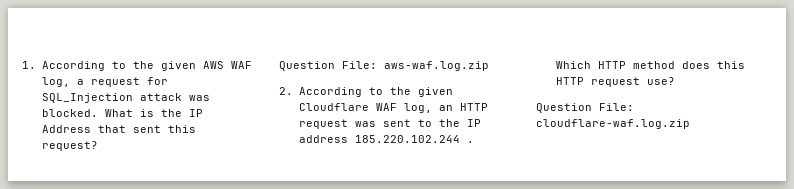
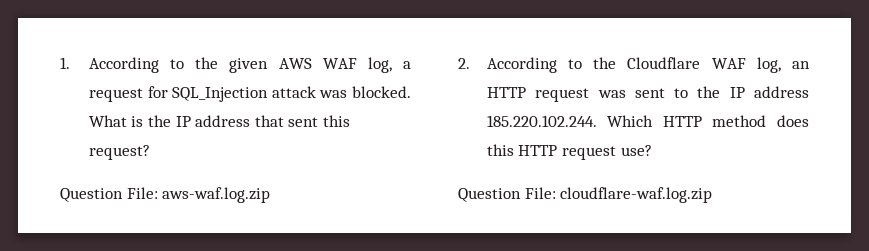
- What is the IP Address that sent this request?
+ What is the IP address that sent this request?
- 2. According to the given Cloudflare WAF log, an HTTP request was sent to the IP address 185.220.102.244 . Which HTTP method does this HTTP request use?
+ 2. According to the Cloudflare WAF log, an HTTP request was sent to the IP address 185.220.102.244. Which HTTP method does this HTTP request use?

